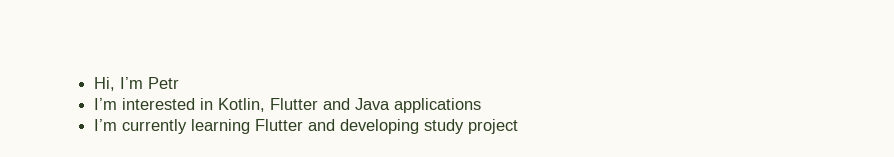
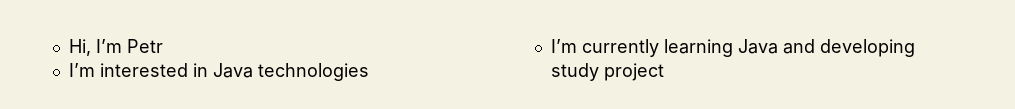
- I’m interested in Kotlin, Flutter and Java applications
+ I’m interested in Java technologies
- I’m currently learning Flutter and developing study project
+ I’m currently learning Java and developing study project

